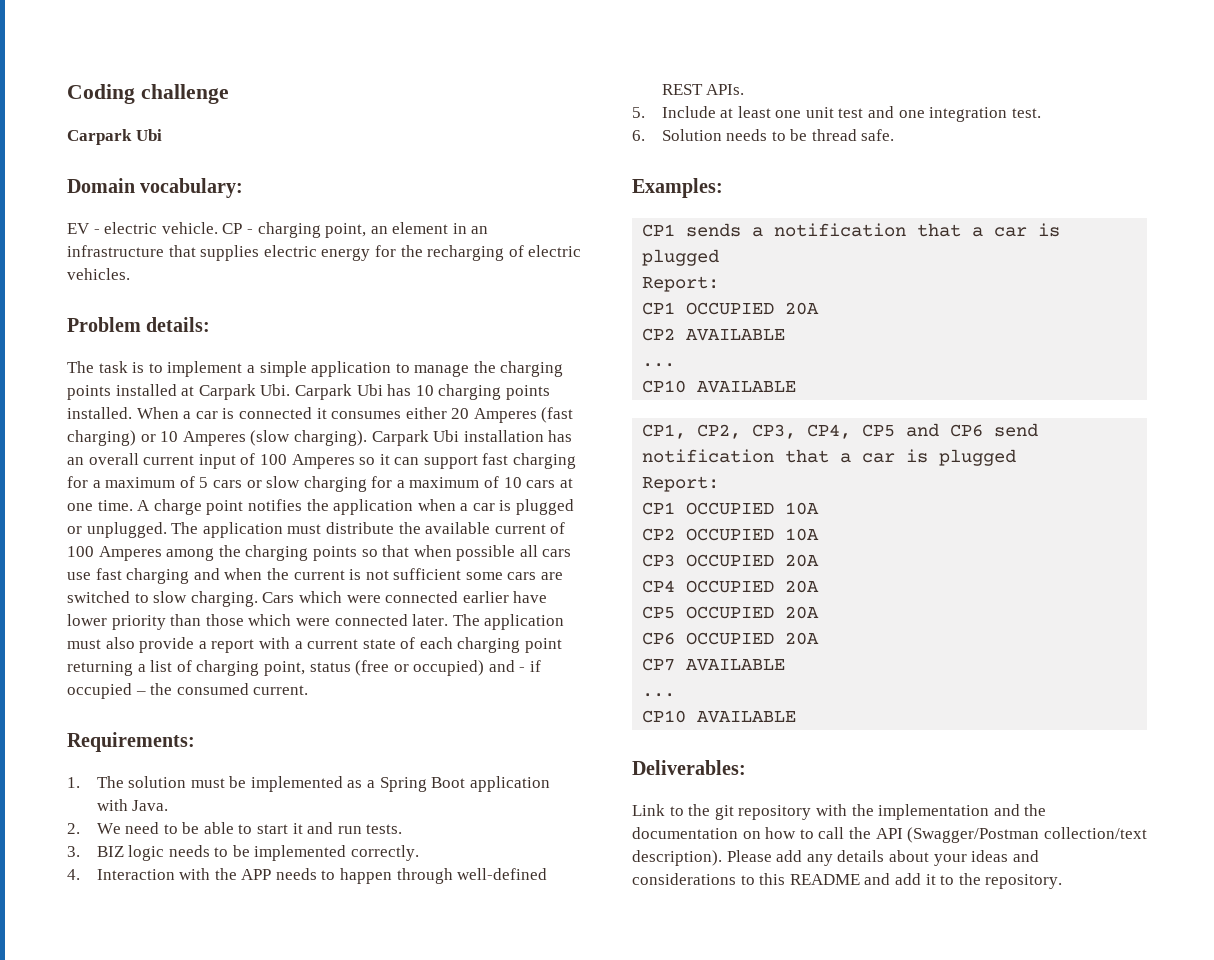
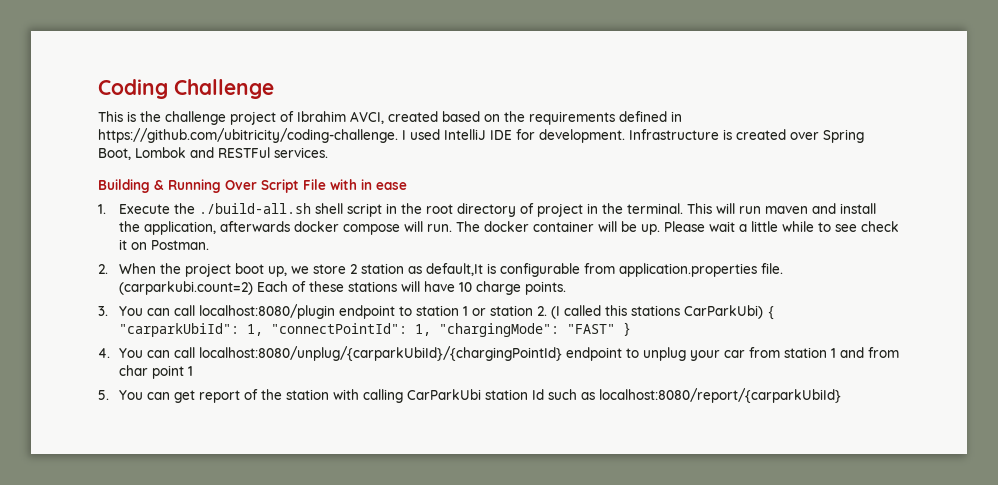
- Coding challenge
- Carpark Ubi
- Domain vocabulary:
- EV - electric vehicle. CP - charging point, an element in an infrastructure that supplies electric energy for the recharging of electric vehicles.
- Problem details:
- The task is to implement a simple application to manage the charging points installed at Carpark Ubi. Carpark Ubi has 10 charging points installed. When a car is connected it consumes either 20 Amperes (fast charging) or 10 Amperes (slow charging). Carpark Ubi installation has an overall current input of 100 Amperes so it can support fast charging for a maximum of 5 cars or slow charging for a maximum of 10 cars at one time. A charge point notifies the application when a car is plugged or unplugged. The application must distribute the available current of 100 Amperes among the charging points so that when possible all cars use fast charging and when the current is not sufficient some cars are switched to slow charging. Cars which were connected earlier have lower priority than those which were connected later. The application must also provide a report with a current state of each charging point returning a list of charging point, status (free or occupied) and - if occupied – the consumed current.
- Requirements:
- 1. The solution must be implemented as a Spring Boot application with Java.
- 2. We need to be able to start it and run tests.
- 3. BIZ logic needs to be implemented correctly.
- 4. Interaction with the APP needs to happen through well-defined REST APIs.
- 5. Include at least one unit test and one integration test.
- 6. Solution needs to be thread safe.
- Examples:
- CP1 sends a notification that a car is plugged
- Report:
- CP1 OCCUPIED 20A
- CP2 AVAILABLE
- ...
- CP10 AVAILABLE
- CP1, CP2, CP3, CP4, CP5 and CP6 send notification that a car is plugged
- Report:
- CP1 OCCUPIED 10A
- CP2 OCCUPIED 10A
- CP3 OCCUPIED 20A
- CP4 OCCUPIED 20A
- CP5 OCCUPIED 20A
- CP6 OCCUPIED 20A
- CP7 AVAILABLE
- ...
- CP10 AVAILABLE
- Deliverables:
- Link to the git repository with the implementation and the documentation on how to call the API (Swagger/Postman collection/text description). Please add any details about your ideas and considerations to this README and add it to the repository.
+ Coding Challenge
+ This is the challenge project of Ibrahim AVCI, created based on the requirements defined in https://github.com/ubitricity/coding-challenge. I used IntelliJ IDE for development. Infrastructure is created over Spring Boot, Lombok and RESTFul services.
+ Building & Running Over Script File with in ease
+ 1. Execute the ./build-all.sh shell script in the root directory of project in the terminal. This will run maven and install the application, afterwards docker compose will run. The docker container will be up. Please wait a little while to see check it on Postman.
+ 2. When the project boot up, we store 2 station as default,It is configurable from application.properties file. (carparkubi.count=2) Each of these stations will have 10 charge points.
+ 3. You can call localhost:8080/plugin endpoint to station 1 or station 2. (I called this stations CarParkUbi) { "carparkUbiId": 1, "connectPointId": 1, "chargingMode": "FAST" }
+ 4. You can call localhost:8080/unplug/{carparkUbiId}/{chargingPointId} endpoint to unplug your car from station 1 and from char point 1
+ 5. You can get report of the station with calling CarParkUbi station Id such as localhost:8080/report/{carparkUbiId}

